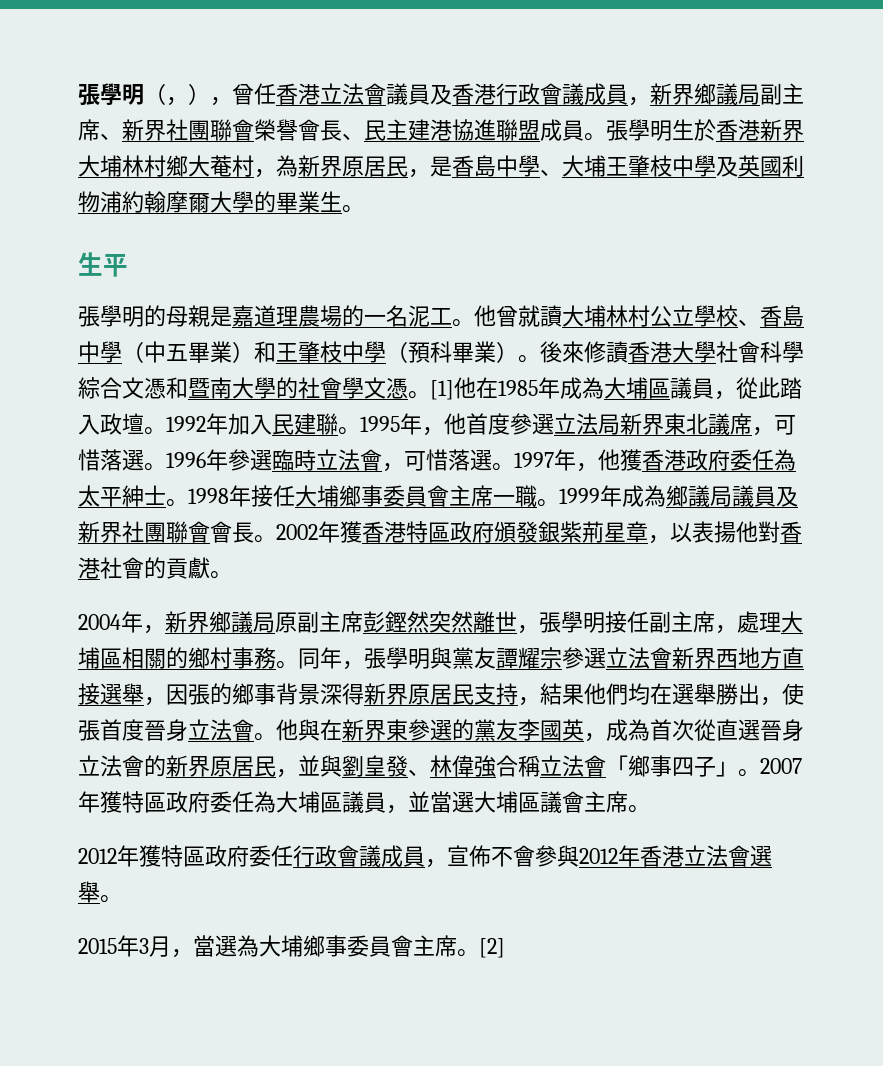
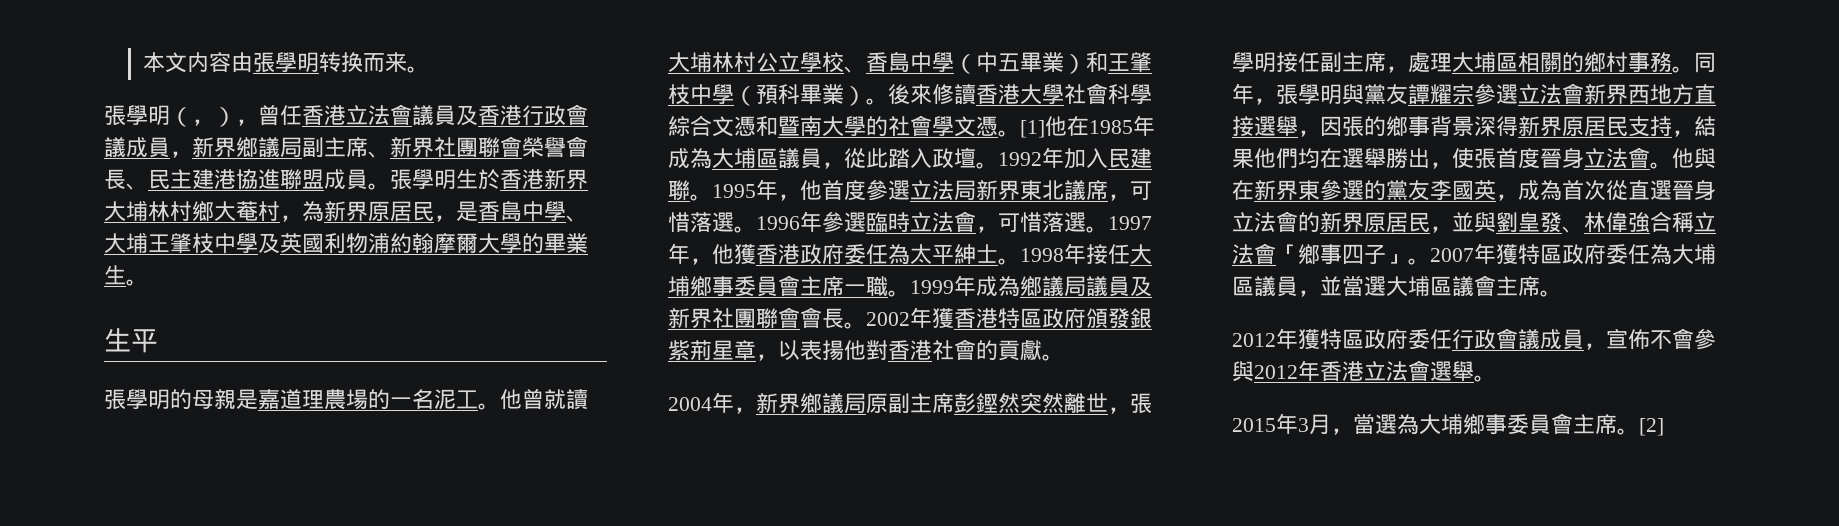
+ 本文内容由張學明转换而来。

